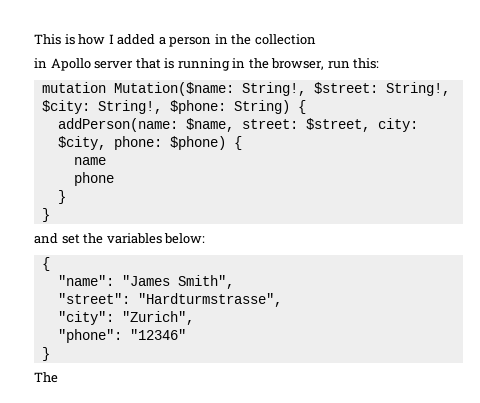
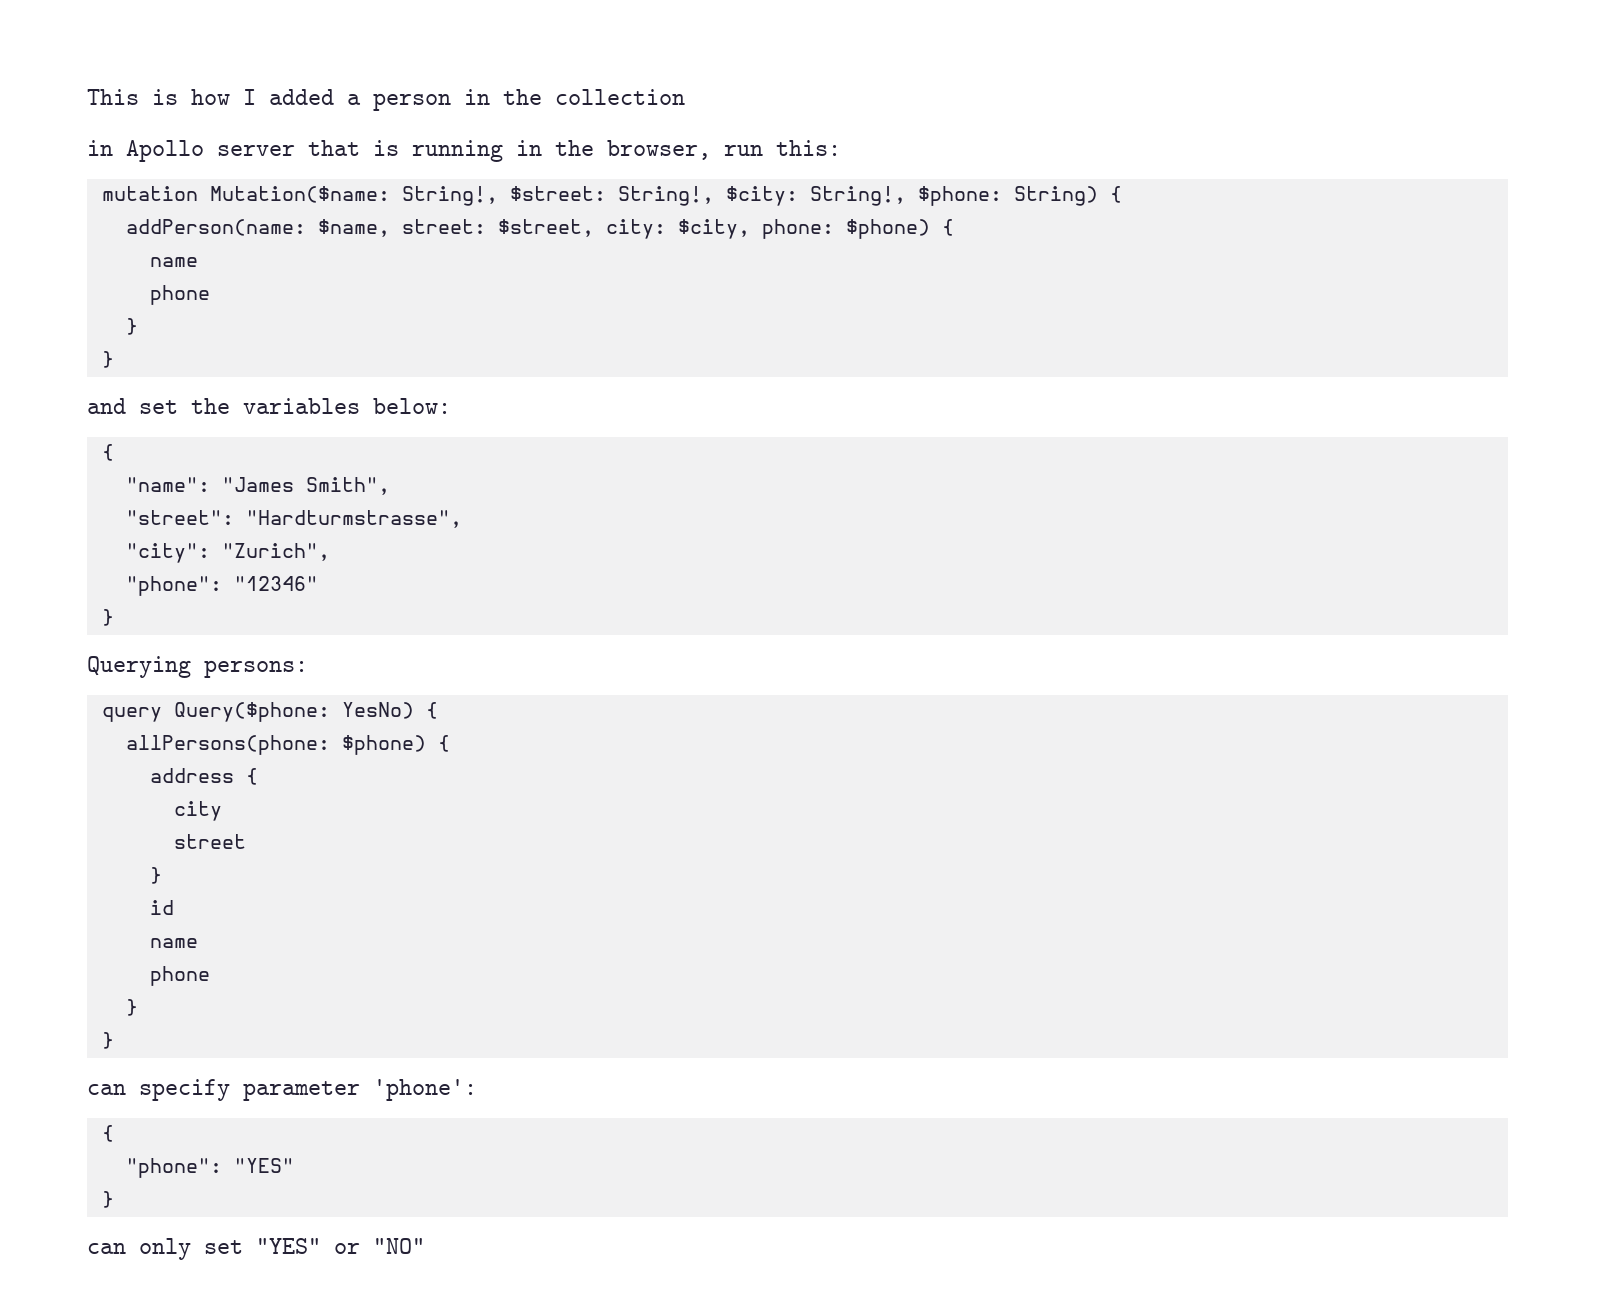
- The
+ Querying persons:
+ query Query($phone: YesNo) {
+ allPersons(phone: $phone) {
+ address {
+ city
+ street
+ }
+ id
+ name
+ phone
+ }
+ }
+ can specify parameter 'phone':
+ {
+ "phone": "YES"
+ }
+ can only set "YES" or "NO"

